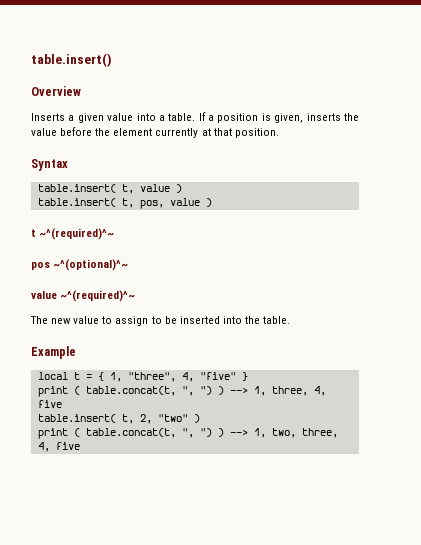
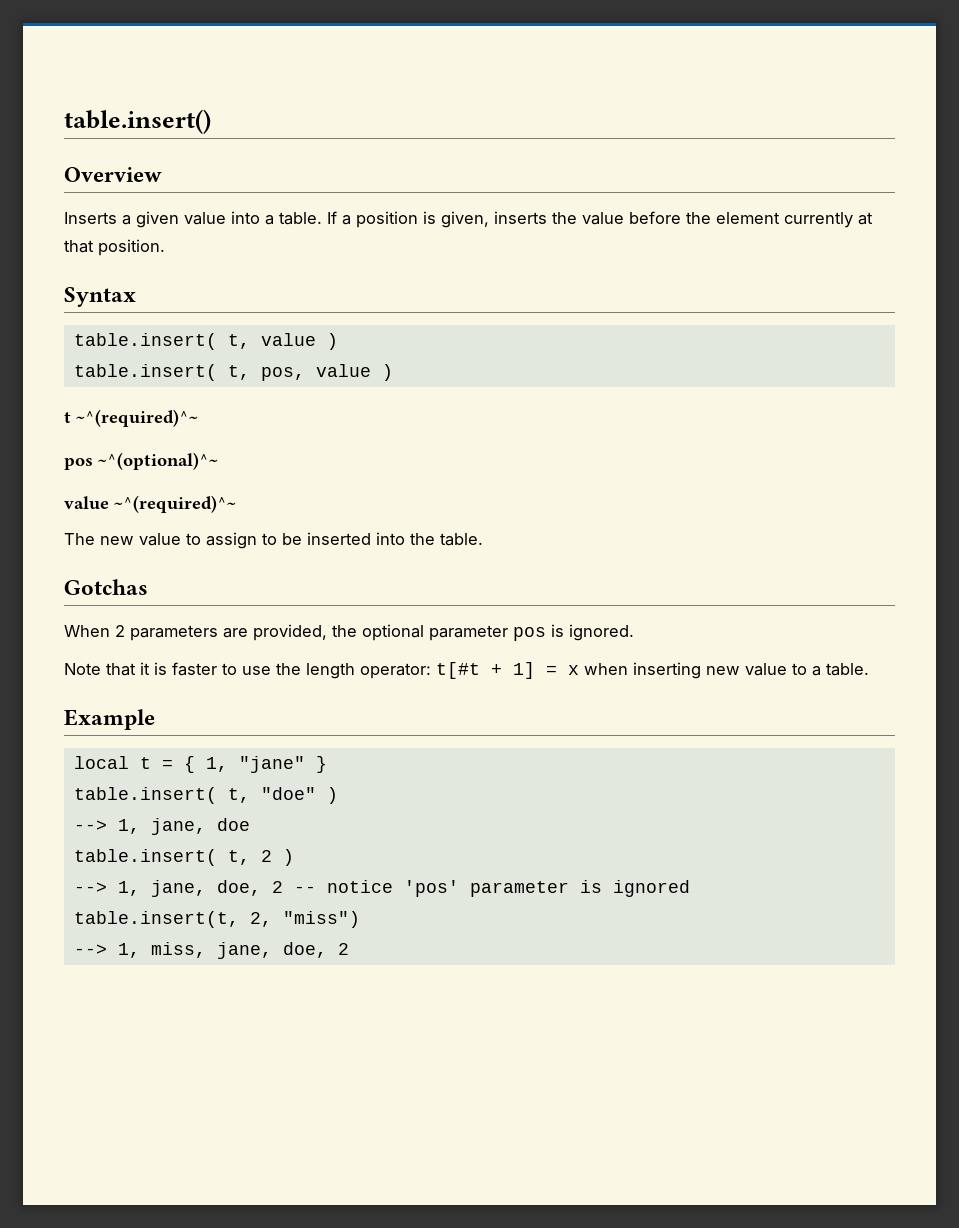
+ Gotchas
+ When 2 parameters are provided, the optional parameter pos is ignored.
+ Note that it is faster to use the length operator: t[#t + 1] = x when inserting new value to a table.
- local t = { 1, "three", 4, "five" }
- print ( table.concat(t, ", ") ) --> 1, three, 4, five
- table.insert( t, 2, "two" )
- print ( table.concat(t, ", ") ) --> 1, two, three, 4, five
+ local t = { 1, "jane" }
+ table.insert( t, "doe" )
+ --> 1, jane, doe
+ table.insert( t, 2 )
+ --> 1, jane, doe, 2 -- notice 'pos' parameter is ignored
+ table.insert(t, 2, "miss")
+ --> 1, miss, jane, doe, 2

